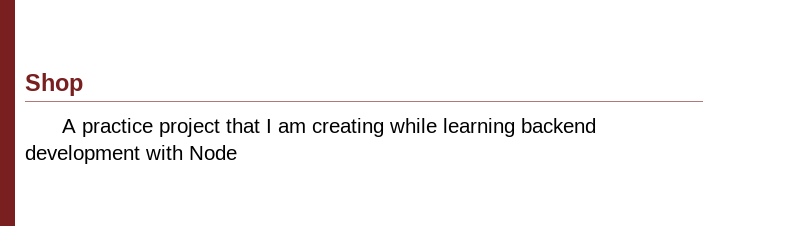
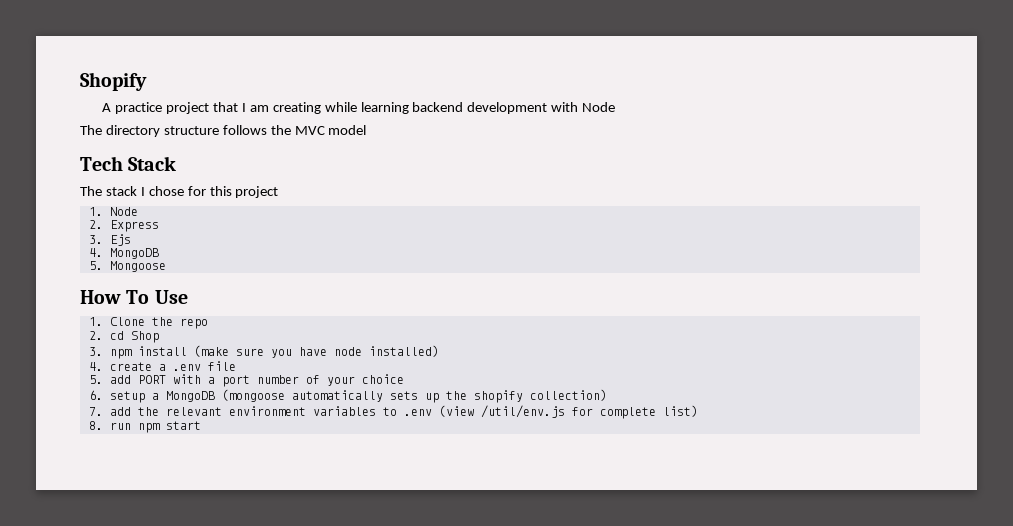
- Shop
+ Shopify
+ The directory structure follows the MVC model
+ Tech Stack
+ The stack I chose for this project
+ 1. Node
+ 2. Express
+ 3. Ejs
+ 4. MongoDB
+ 5. Mongoose
+ How To Use
+ 1. Clone the repo
+ 2. cd Shop
+ 3. npm install (make sure you have node installed)
+ 4. create a .env file
+ 5. add PORT with a port number of your choice
+ 6. setup a MongoDB (mongoose automatically sets up the shopify collection)
+ 7. add the relevant environment variables to .env (view /util/env.js for complete list)
+ 8. run npm start

